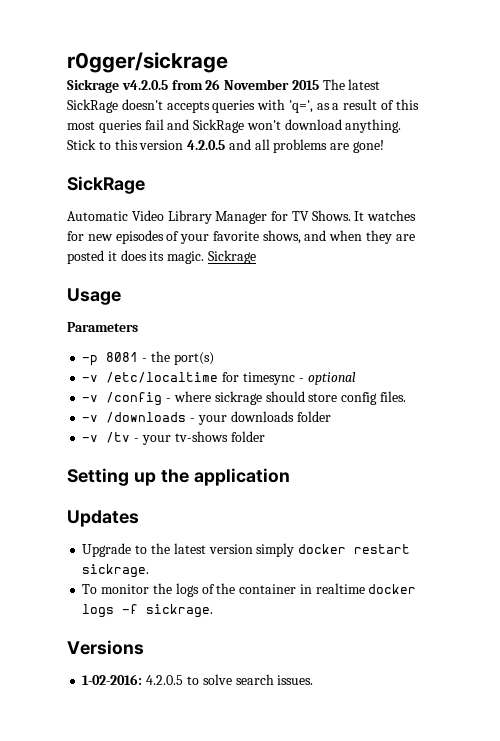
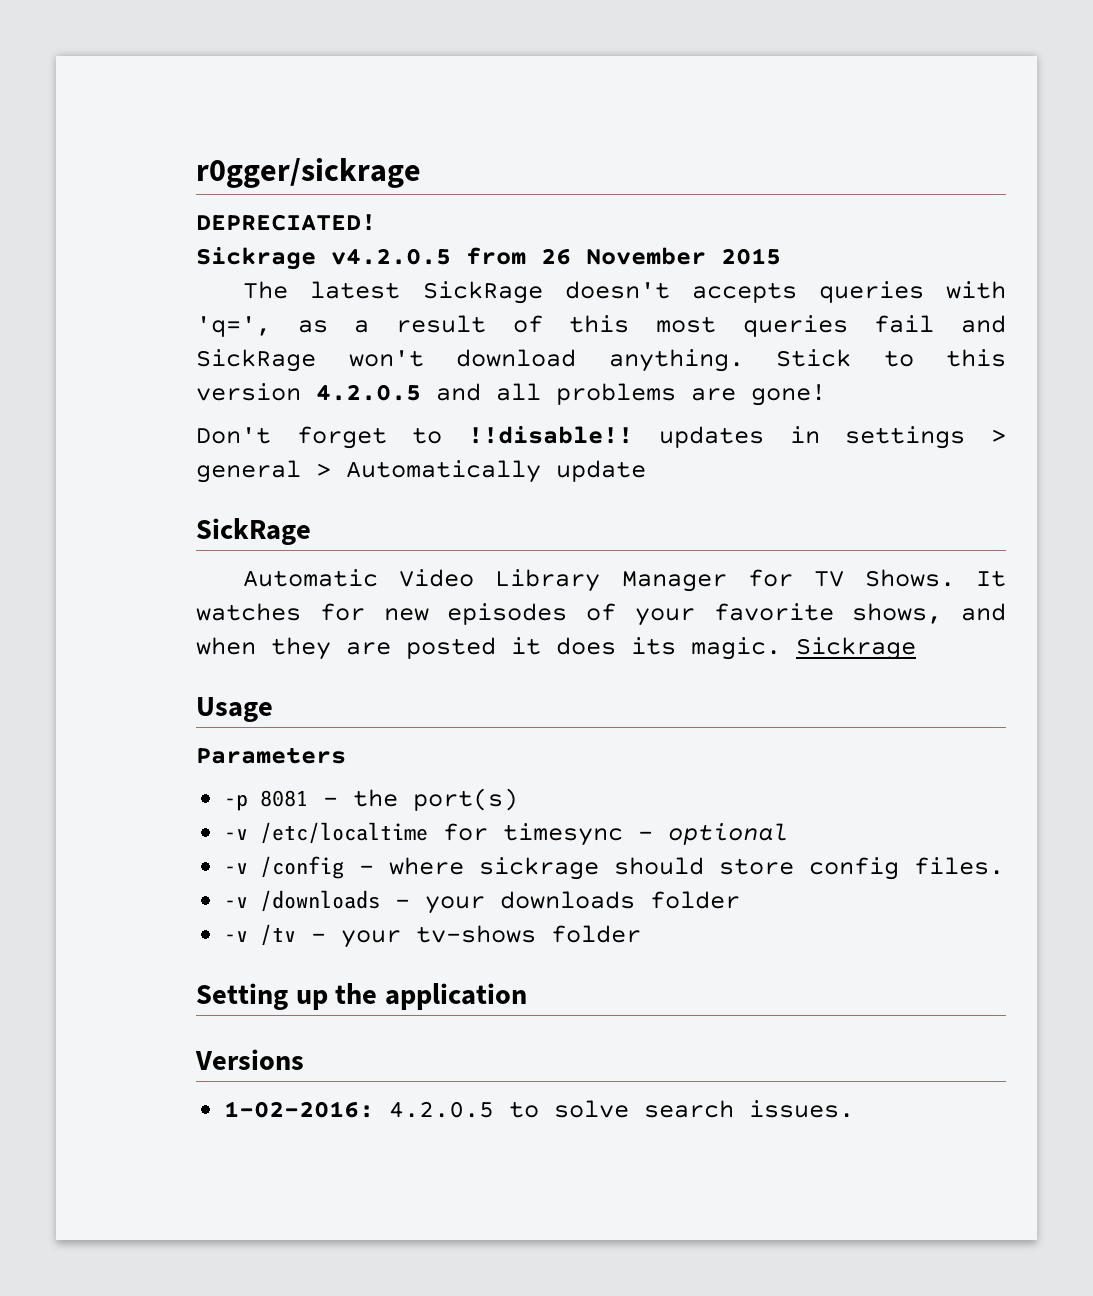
+ DEPRECIATED!
- Sickrage v4.2.0.5 from 26 November 2015 The latest SickRage doesn't accepts queries with 'q=', as a result of this most queries fail and SickRage won't download anything.
+ Sickrage v4.2.0.5 from 26 November 2015
+ The latest SickRage doesn't accepts queries with 'q=', as a result of this most queries fail and SickRage won't download anything.
+ Don't forget to !!disable!! updates in settings > general > Automatically update
- Updates
- Upgrade to the latest version simply docker restart sickrage.
- To monitor the logs of the container in realtime docker logs -f sickrage.

